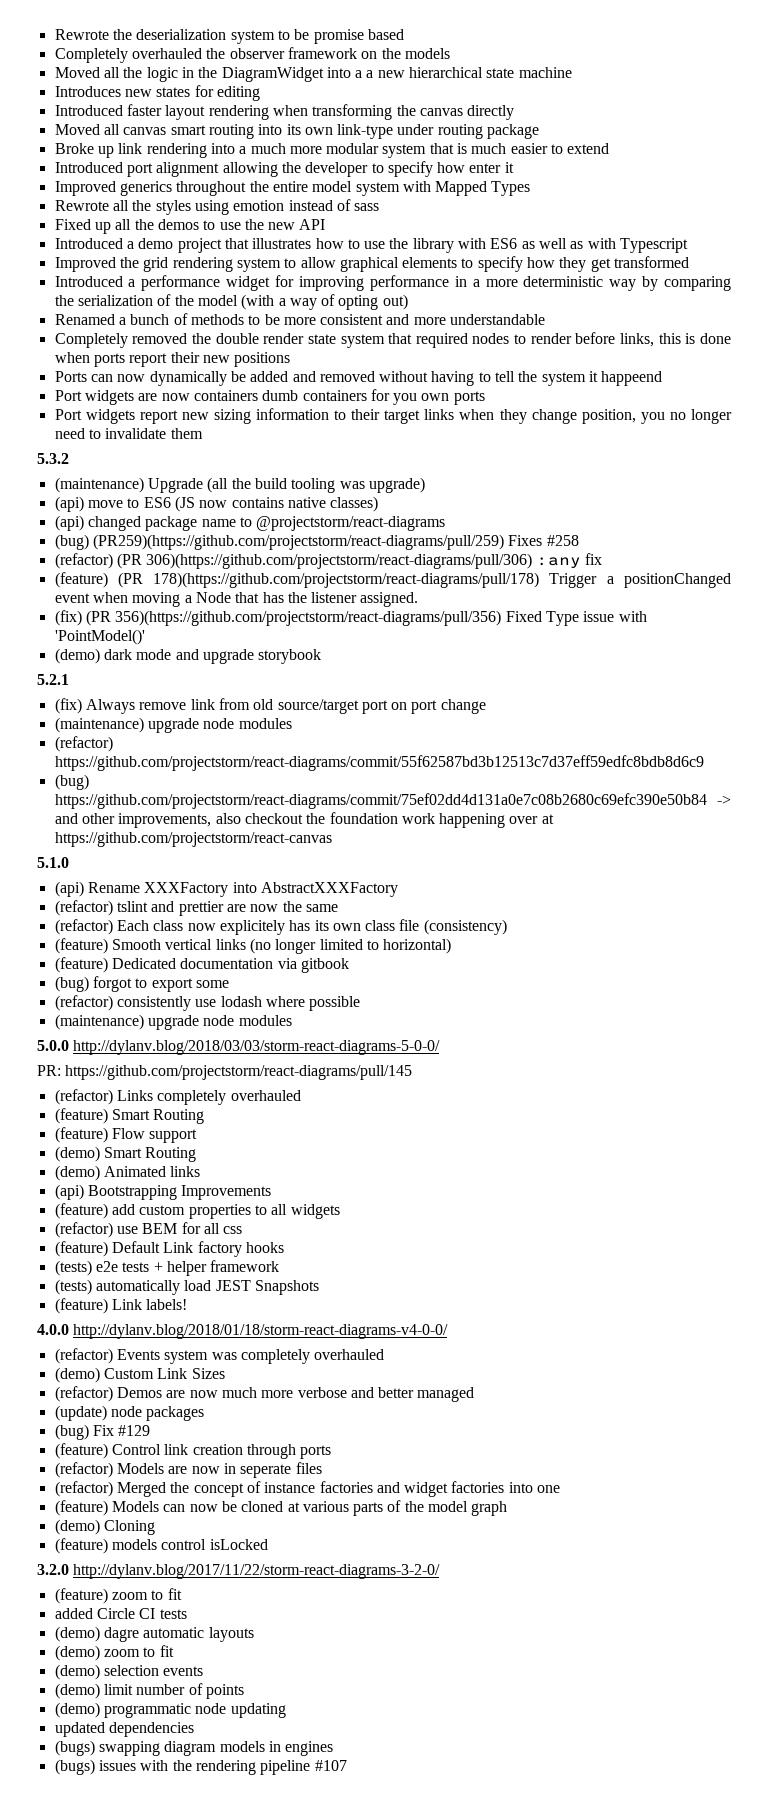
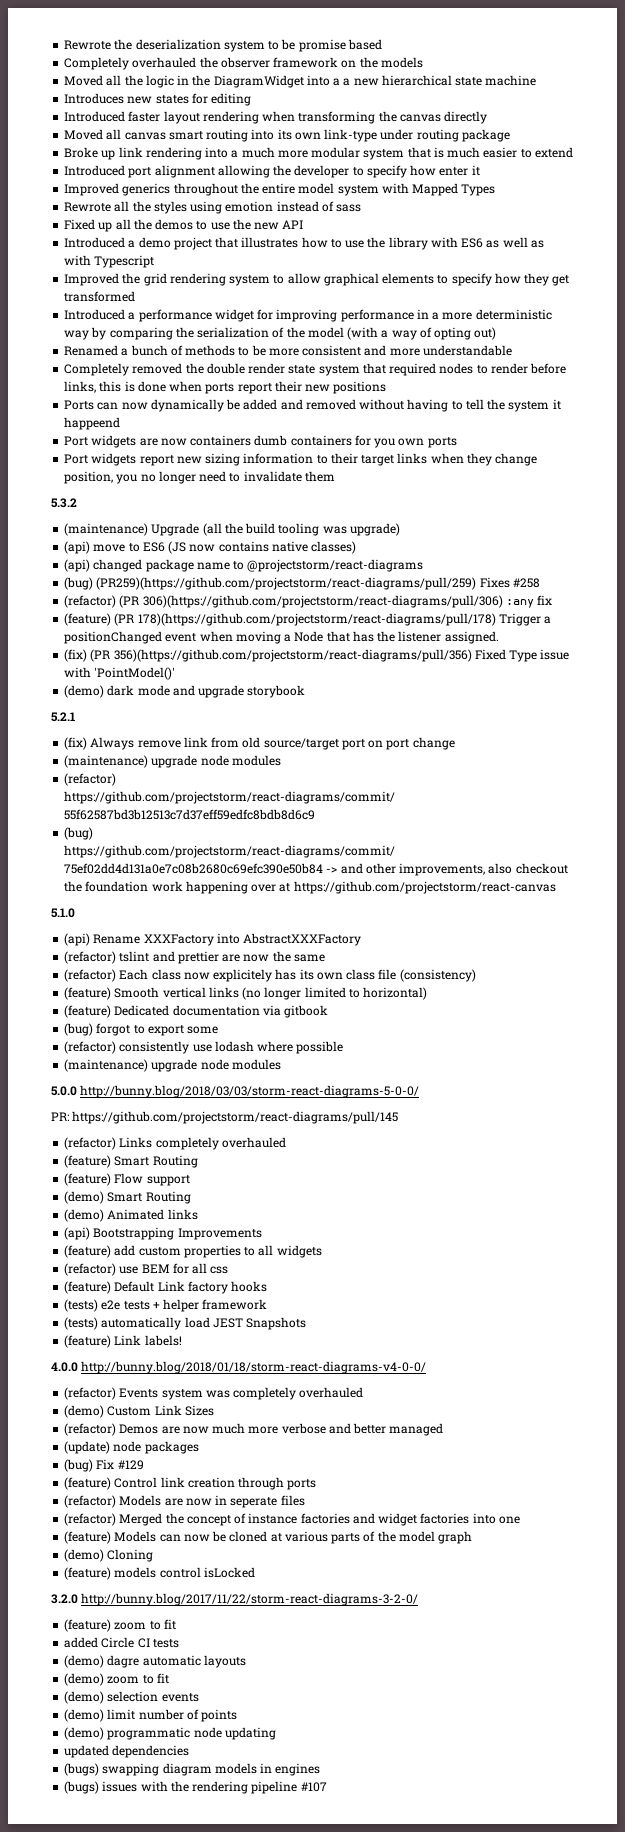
- 5.0.0 http://dylanv.blog/2018/03/03/storm-react-diagrams-5-0-0/
+ 5.0.0 http://bunny.blog/2018/03/03/storm-react-diagrams-5-0-0/
- 4.0.0 http://dylanv.blog/2018/01/18/storm-react-diagrams-v4-0-0/
+ 4.0.0 http://bunny.blog/2018/01/18/storm-react-diagrams-v4-0-0/
- 3.2.0 http://dylanv.blog/2017/11/22/storm-react-diagrams-3-2-0/
+ 3.2.0 http://bunny.blog/2017/11/22/storm-react-diagrams-3-2-0/

